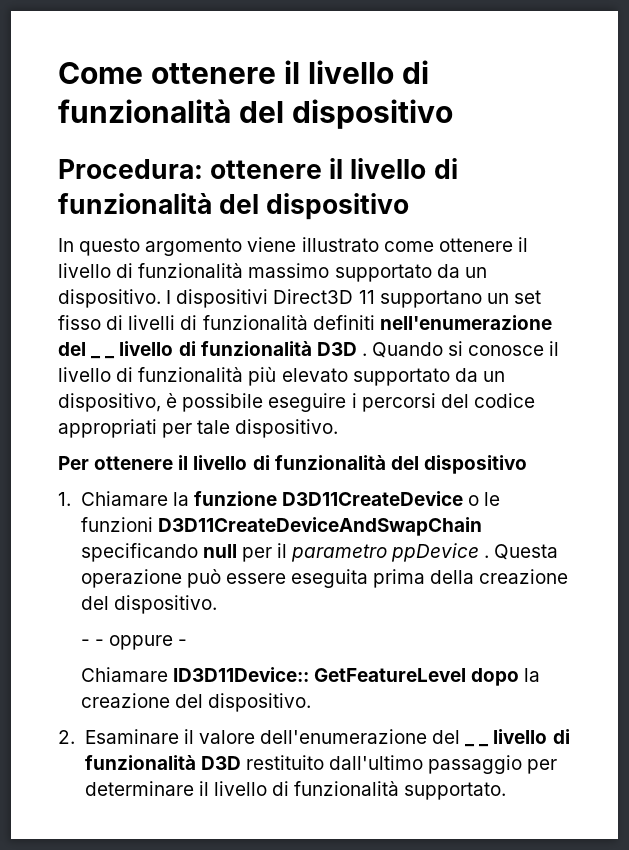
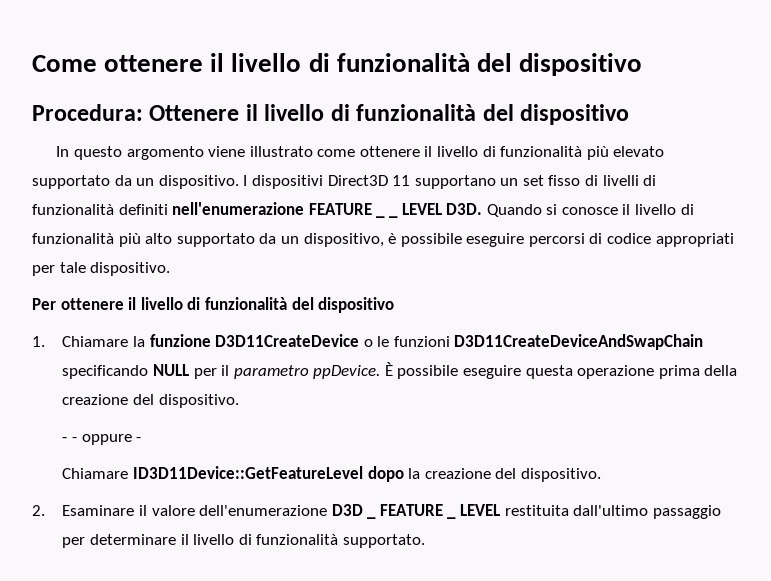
- Procedura: ottenere il livello di funzionalità del dispositivo
+ Procedura: Ottenere il livello di funzionalità del dispositivo
- In questo argomento viene illustrato come ottenere il livello di funzionalità massimo supportato da un dispositivo.
+ In questo argomento viene illustrato come ottenere il livello di funzionalità più elevato supportato da un dispositivo.
- I dispositivi Direct3D 11 supportano un set fisso di livelli di funzionalità definiti nell'enumerazione del _ _ livello di funzionalità D3D . Quando si conosce il livello di funzionalità più elevato supportato da un dispositivo, è possibile eseguire i percorsi del codice appropriati per tale dispositivo.
+ I dispositivi Direct3D 11 supportano un set fisso di livelli di funzionalità definiti nell'enumerazione FEATURE _ _ LEVEL D3D. Quando si conosce il livello di funzionalità più alto supportato da un dispositivo, è possibile eseguire percorsi di codice appropriati per tale dispositivo.
- 1. Chiamare la funzione D3D11CreateDevice o le funzioni D3D11CreateDeviceAndSwapChain specificando null per il parametro ppDevice . Questa operazione può essere eseguita prima della creazione del dispositivo.
+ 1. Chiamare la funzione D3D11CreateDevice o le funzioni D3D11CreateDeviceAndSwapChain specificando NULL per il parametro ppDevice. È possibile eseguire questa operazione prima della creazione del dispositivo.
- Chiamare ID3D11Device:: GetFeatureLevel dopo la creazione del dispositivo.
+ Chiamare ID3D11Device::GetFeatureLevel dopo la creazione del dispositivo.
- 2. Esaminare il valore dell'enumerazione del _ _ livello di funzionalità D3D restituito dall'ultimo passaggio per determinare il livello di funzionalità supportato.
+ 2. Esaminare il valore dell'enumerazione D3D _ FEATURE _ LEVEL restituita dall'ultimo passaggio per determinare il livello di funzionalità supportato.

